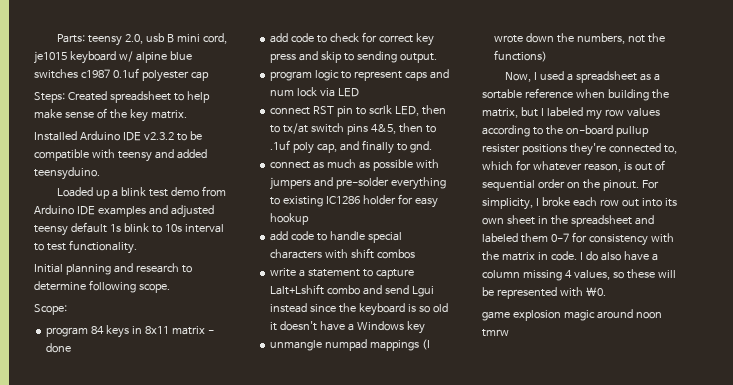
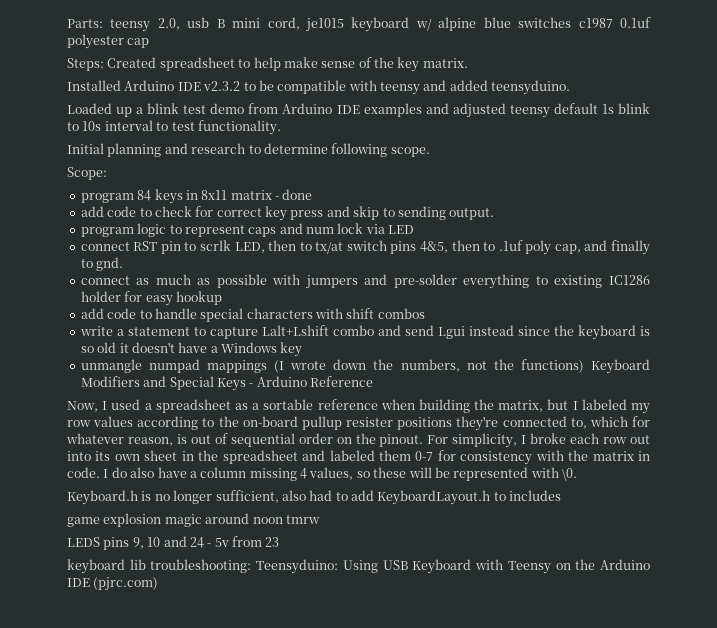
- unmangle numpad mappings (I wrote down the numbers, not the functions)
+ unmangle numpad mappings (I wrote down the numbers, not the functions) Keyboard Modifiers and Special Keys - Arduino Reference
+ Keyboard.h is no longer sufficient, also had to add KeyboardLayout.h to includes
+ LEDS pins 9, 10 and 24 - 5v from 23
+ keyboard lib troubleshooting: Teensyduino: Using USB Keyboard with Teensy on the Arduino IDE (pjrc.com)

